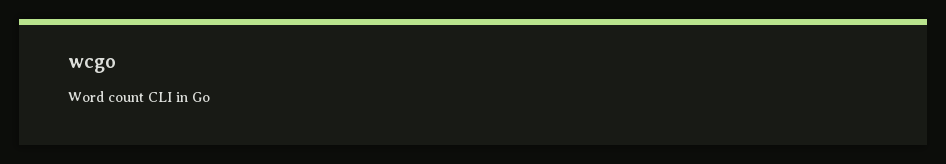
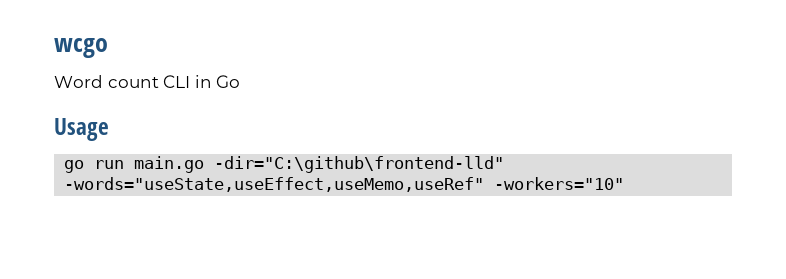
+ Usage
+ go run main.go -dir="C:\github\frontend-lld" -words="useState,useEffect,useMemo,useRef" -workers="10"

